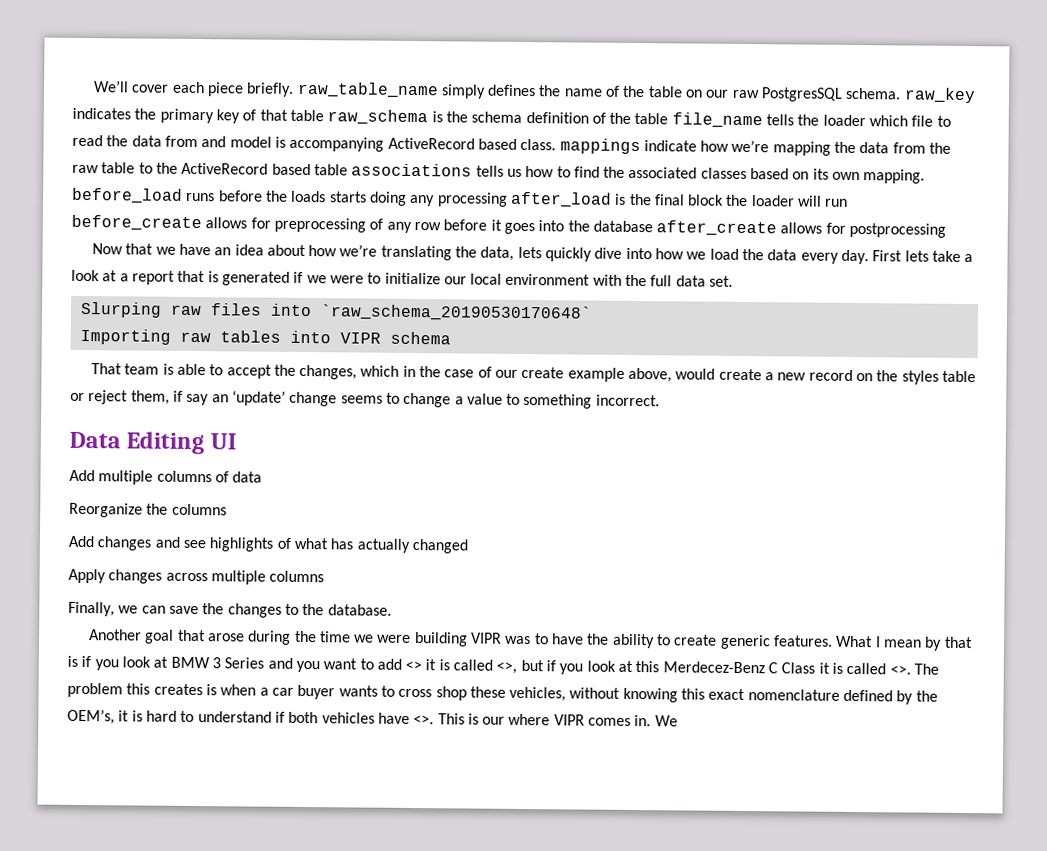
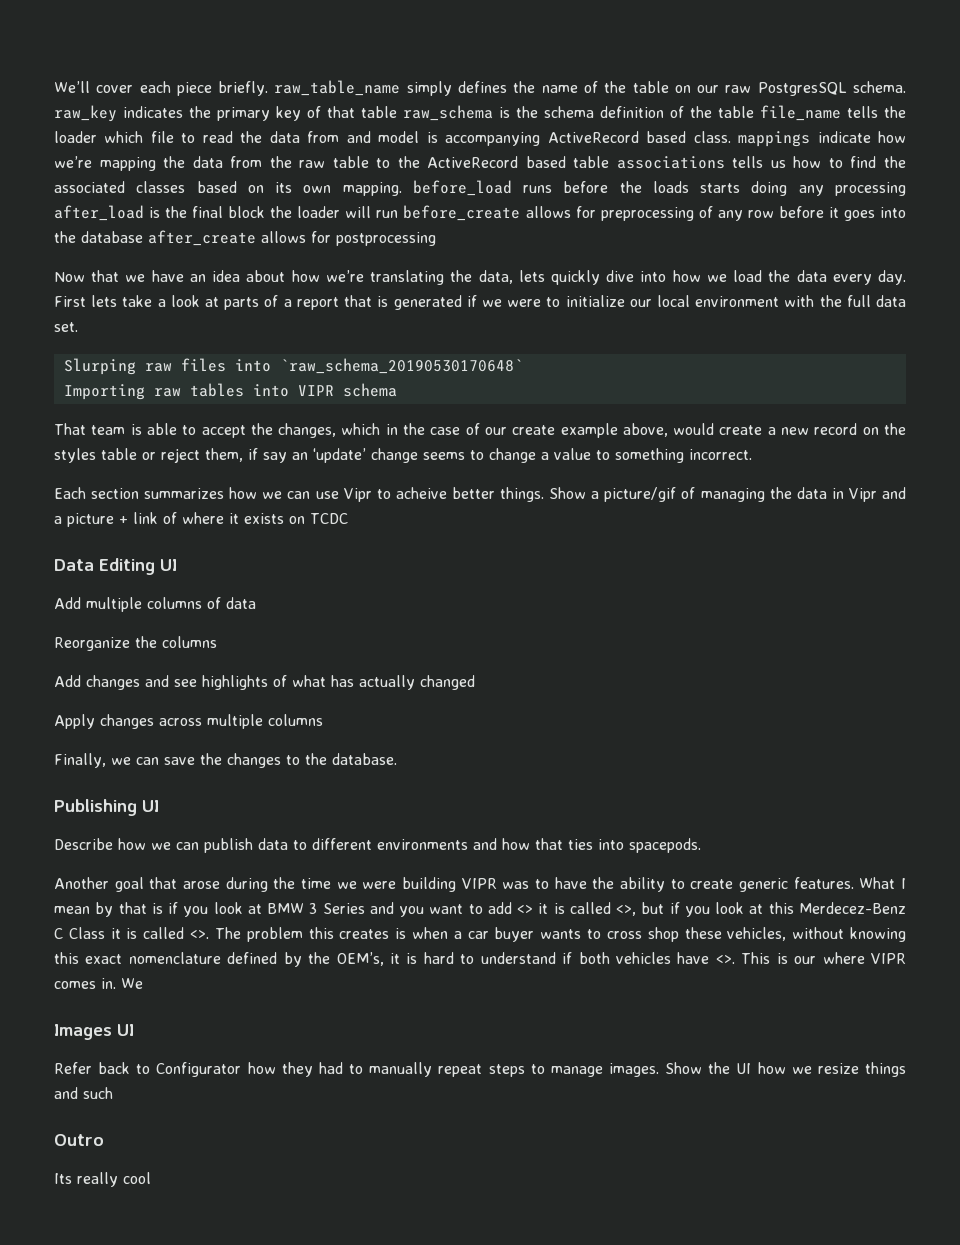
- First lets take a look at a report that is generated if we were to initialize our local environment with the full data set.
+ First lets take a look at parts of a report that is generated if we were to initialize our local environment with the full data set.
+ Each section summarizes how we can use Vipr to acheive better things. Show a picture/gif of managing the data in Vipr and a picture + link of where it exists on TCDC
+ Publishing UI
+ Describe how we can publish data to different environments and how that ties into spacepods.
+ Images UI
+ Refer back to Configurator how they had to manually repeat steps to manage images. Show the UI how we resize things and such
+ Outro
+ Its really cool

